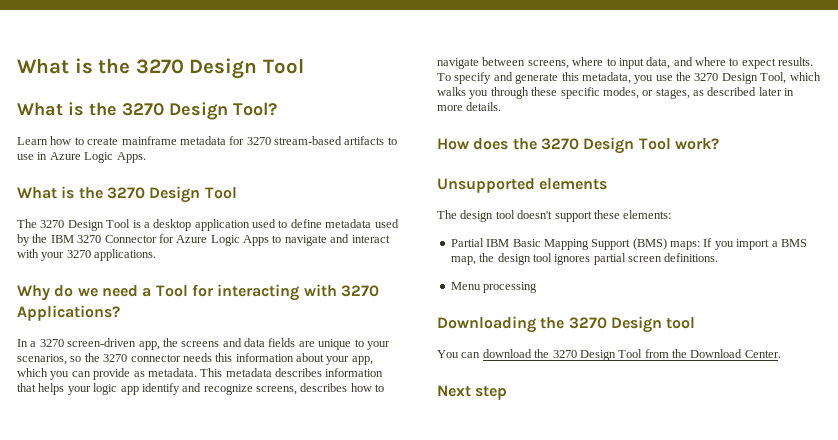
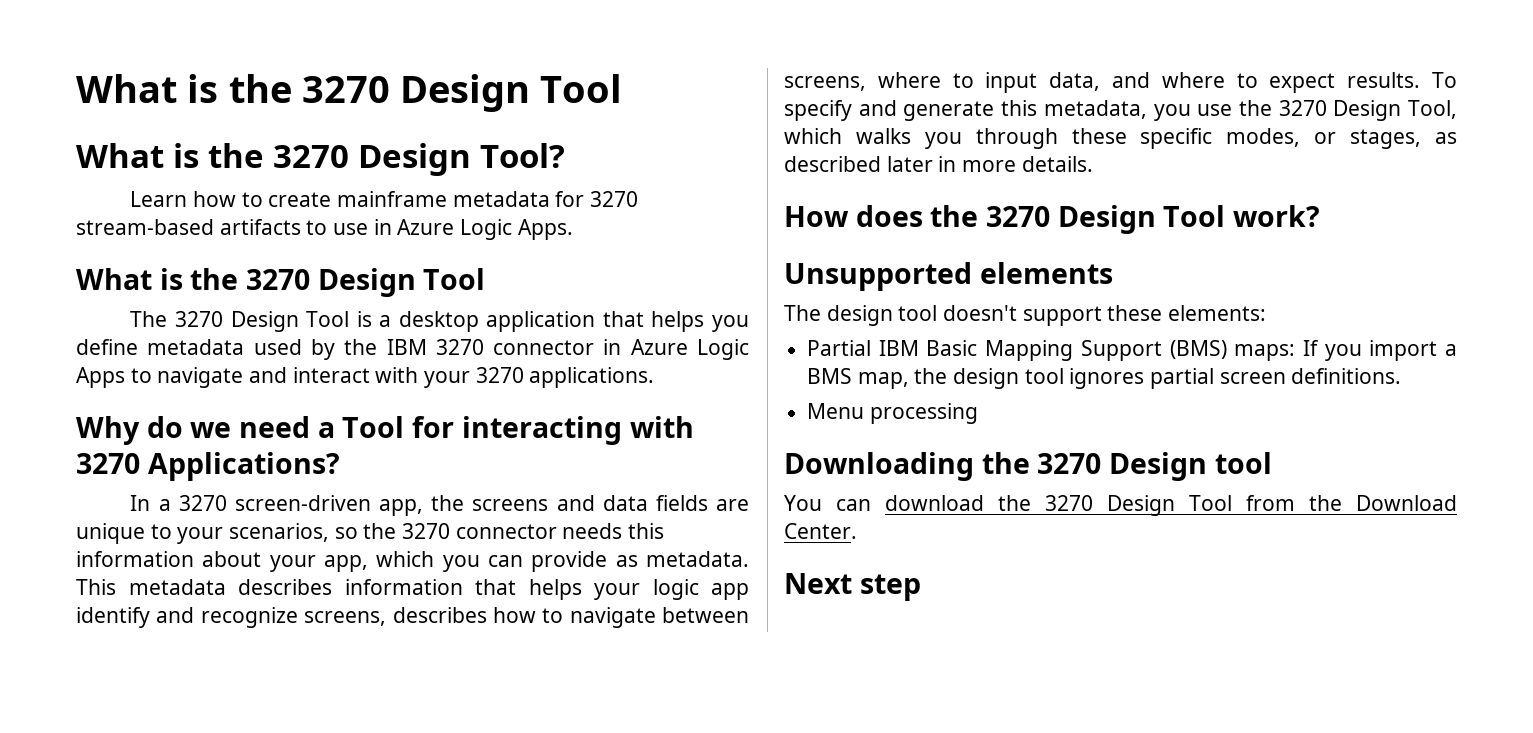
- The 3270 Design Tool is a desktop application used to define metadata used by the IBM 3270 Connector for Azure Logic Apps to navigate and interact with your 3270 applications.
+ The 3270 Design Tool is a desktop application that helps you define metadata used by the IBM 3270 connector in Azure Logic Apps to navigate and interact with your 3270 applications.

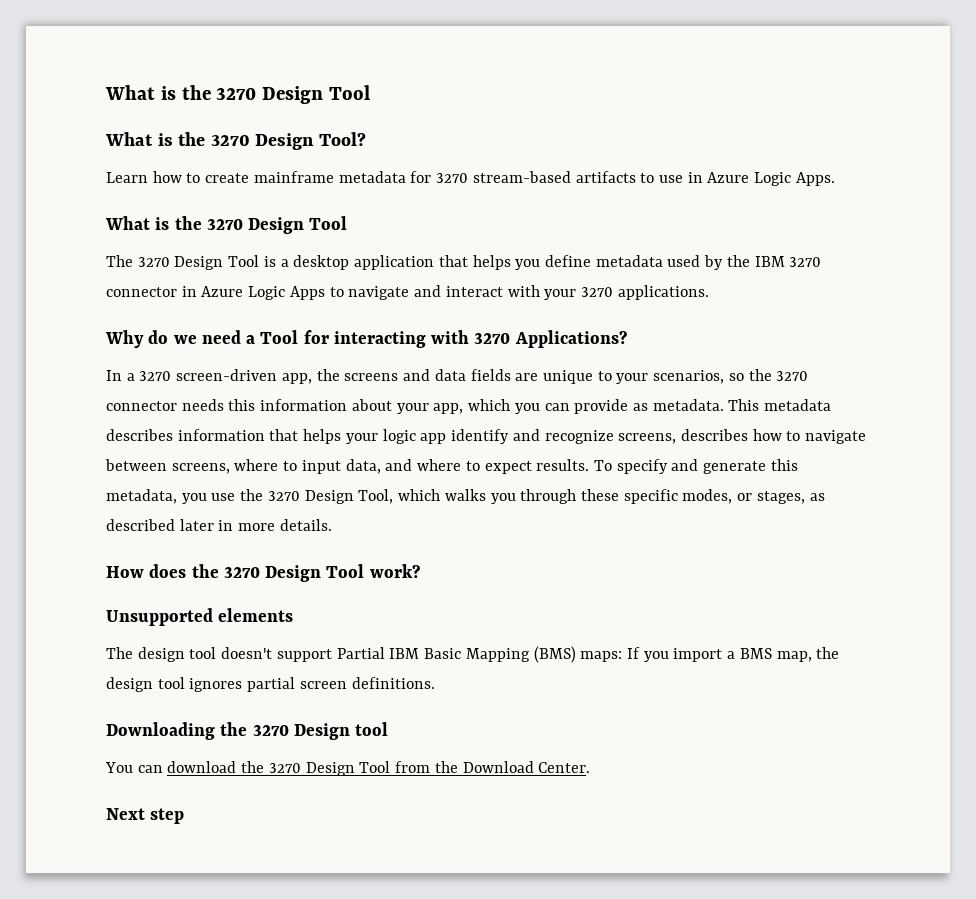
- The design tool doesn't support these elements:
- Partial IBM Basic Mapping Support (BMS) maps: If you import a BMS map, the design tool ignores partial screen definitions.
+ The design tool doesn't support Partial IBM Basic Mapping (BMS) maps: If you import a BMS map, the design tool ignores partial screen definitions.
- Menu processing

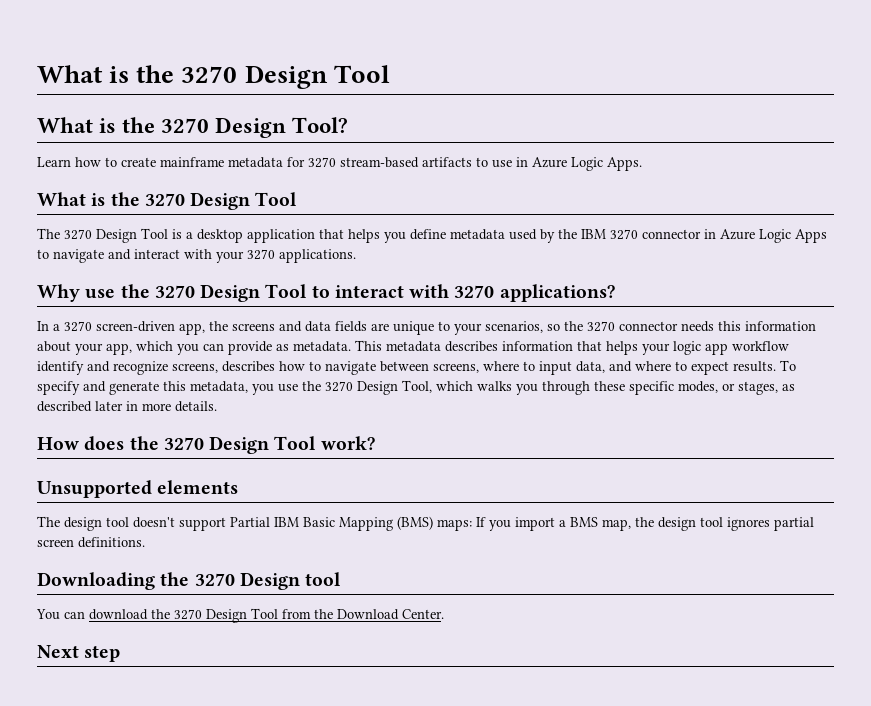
- Why do we need a Tool for interacting with 3270 Applications?
+ Why use the 3270 Design Tool to interact with 3270 applications?
- This metadata describes information that helps your logic app identify and recognize screens, describes how to navigate between screens, where to input data, and where to expect results.
+ This metadata describes information that helps your logic app workflow identify and recognize screens, describes how to navigate between screens, where to input data, and where to expect results.

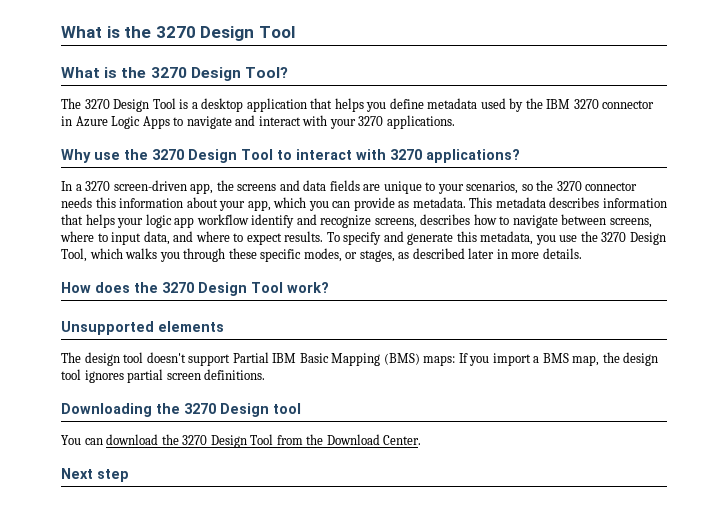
- Learn how to create mainframe metadata for 3270 stream-based artifacts to use in Azure Logic Apps.
- What is the 3270 Design Tool

